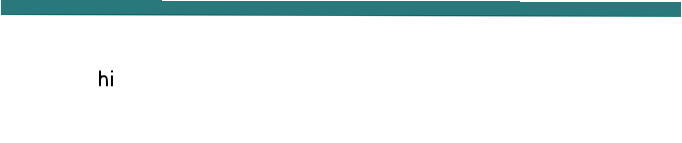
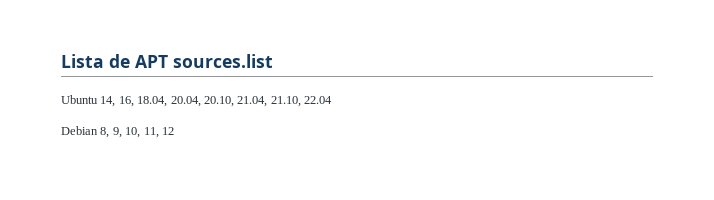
- hi
+ Lista de APT sources.list
+ Ubuntu 14, 16, 18.04, 20.04, 20.10, 21.04, 21.10, 22.04
+ Debian 8, 9, 10, 11, 12

